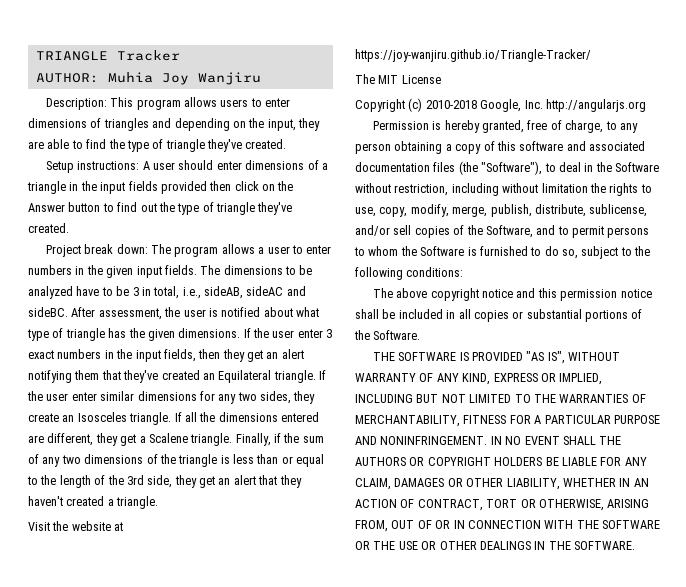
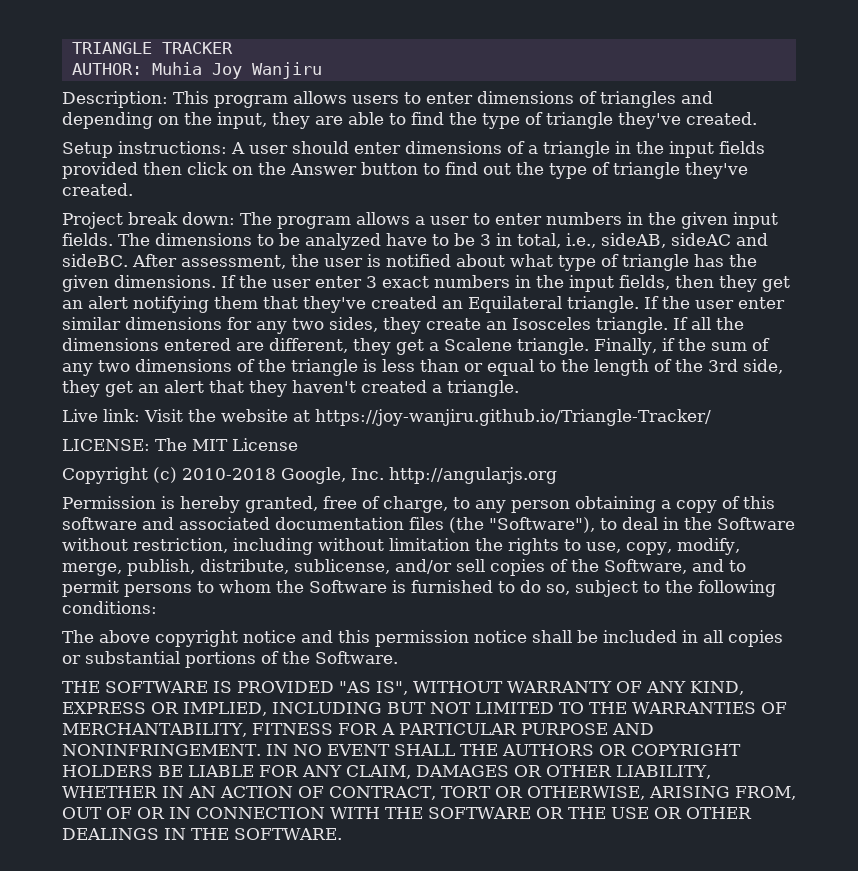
- TRIANGLE Tracker
+ TRIANGLE TRACKER
- Visit the website at https://joy-wanjiru.github.io/Triangle-Tracker/
+ Live link: Visit the website at https://joy-wanjiru.github.io/Triangle-Tracker/
- The MIT License
+ LICENSE: The MIT License

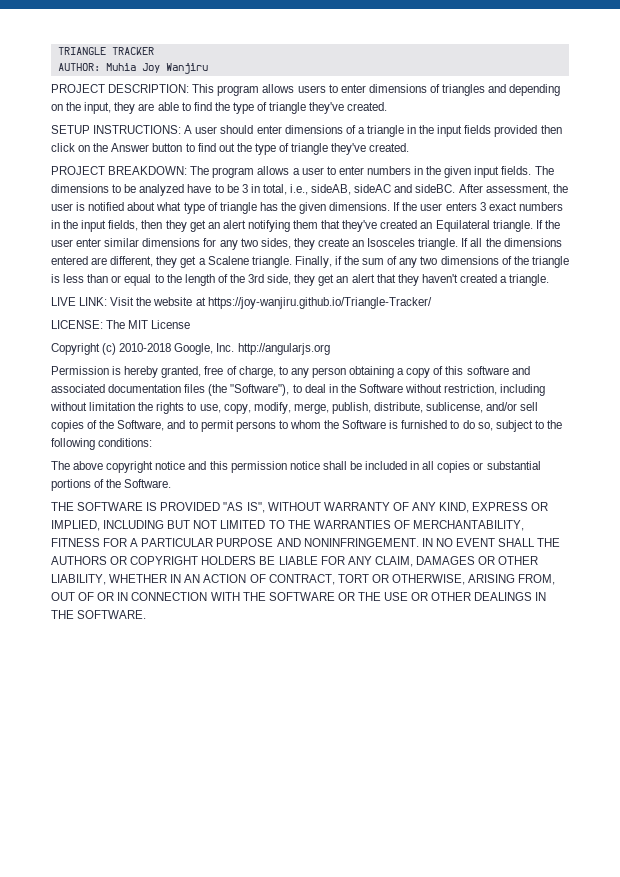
- Description: This program allows users to enter dimensions of triangles and depending on the input, they are able to find the type of triangle they've created.
+ PROJECT DESCRIPTION: This program allows users to enter dimensions of triangles and depending on the input, they are able to find the type of triangle they've created.
- Setup instructions: A user should enter dimensions of a triangle in the input fields provided then click on the Answer button to find out the type of triangle they've created.
+ SETUP INSTRUCTIONS: A user should enter dimensions of a triangle in the input fields provided then click on the Answer button to find out the type of triangle they've created.
- Project break down: The program allows a user to enter numbers in the given input fields.
+ PROJECT BREAKDOWN: The program allows a user to enter numbers in the given input fields.
- If the user enter 3 exact numbers in the input fields, then they get an alert notifying them that they've created an Equilateral triangle.
+ If the user enters 3 exact numbers in the input fields, then they get an alert notifying them that they've created an Equilateral triangle.
- Live link: Visit the website at https://joy-wanjiru.github.io/Triangle-Tracker/
+ LIVE LINK: Visit the website at https://joy-wanjiru.github.io/Triangle-Tracker/

